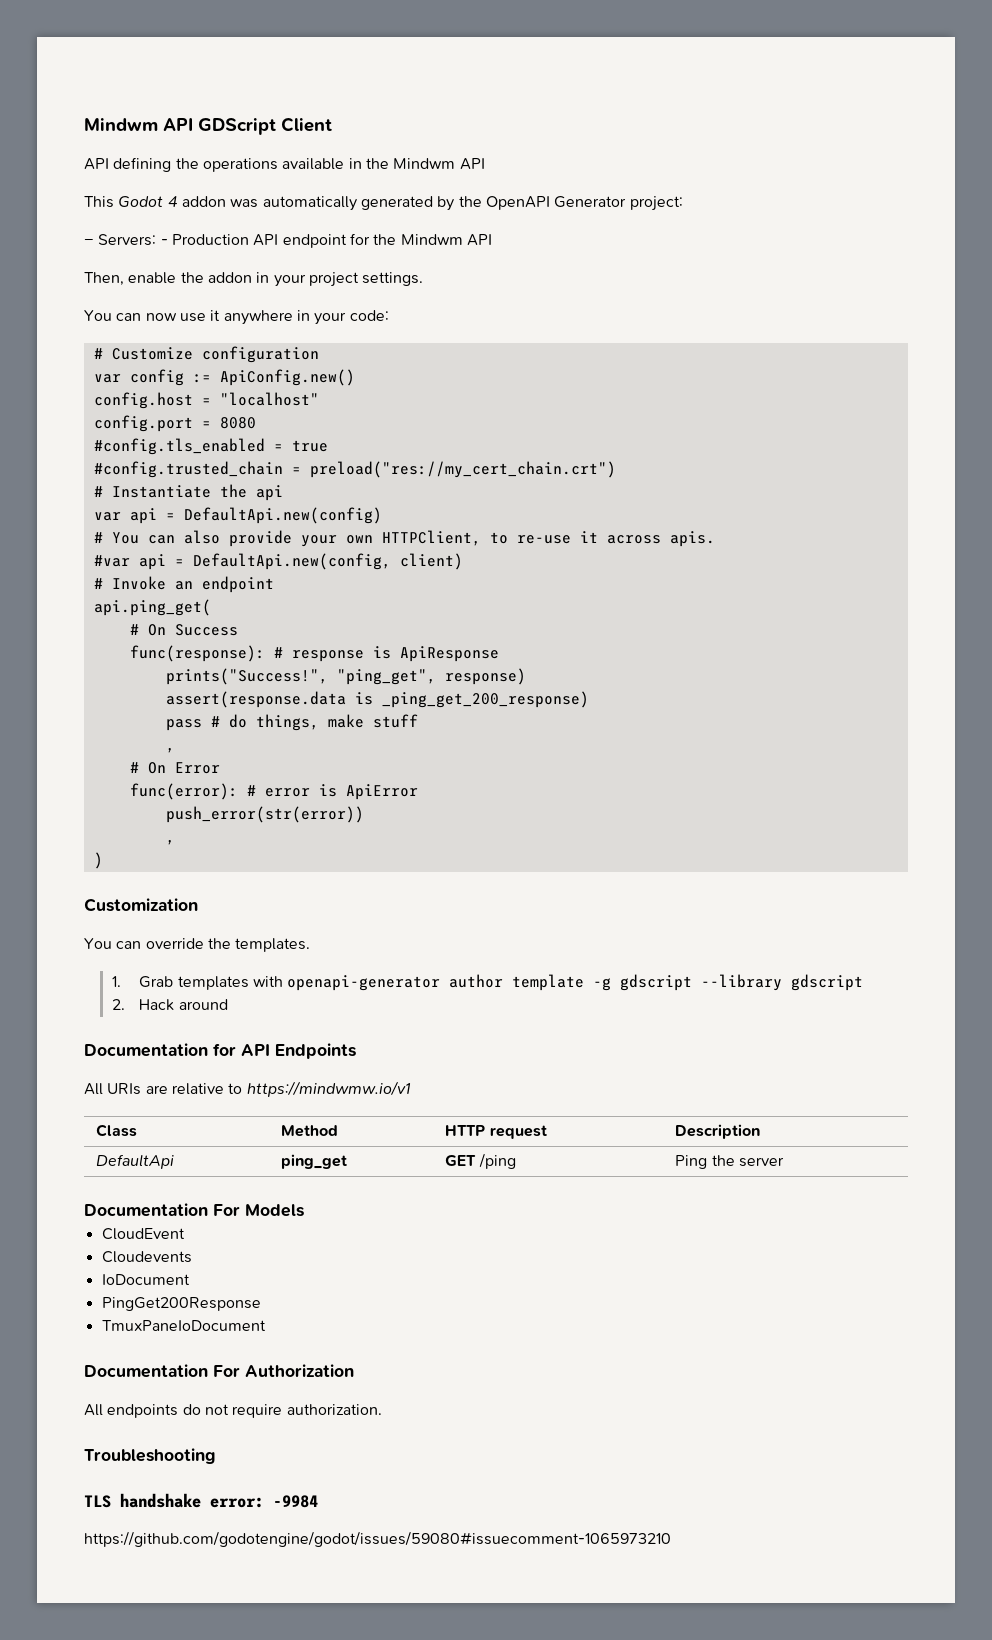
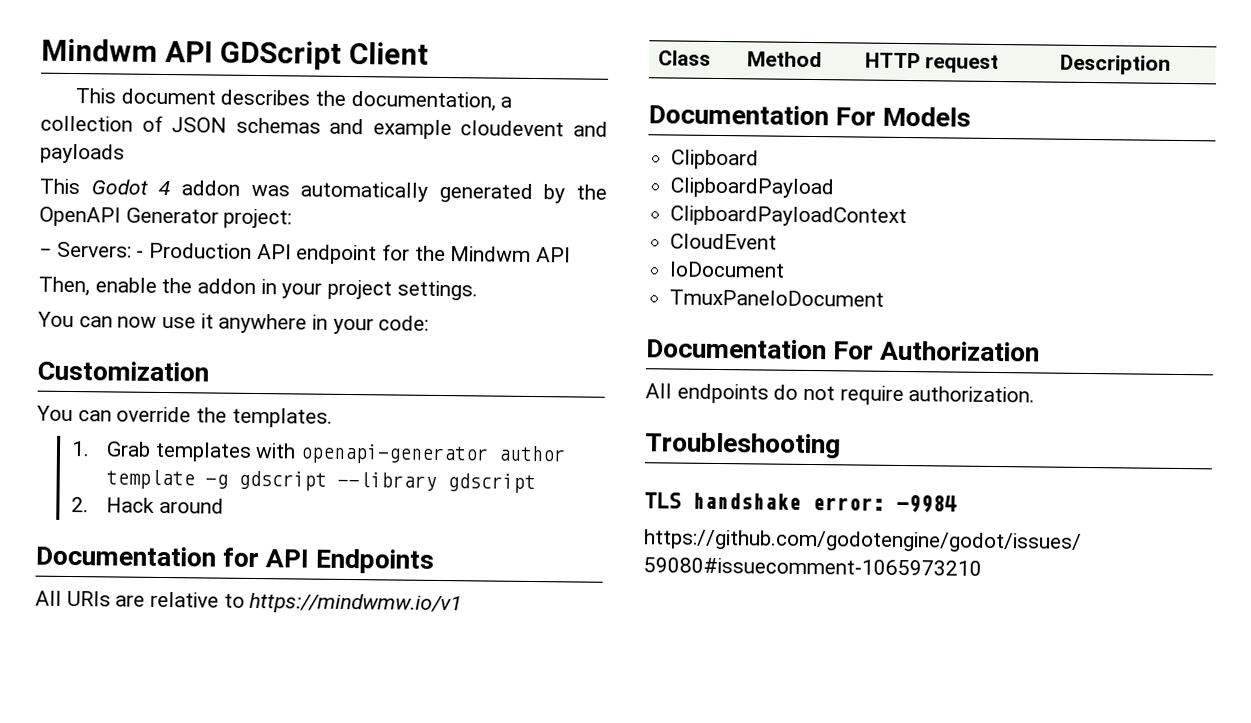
- API defining the operations available in the Mindwm API
+ This document describes the documentation, a collection of JSON schemas and example cloudevent and payloads
- # Customize configuration
- var config := ApiConfig.new()
- config.host = "localhost"
- config.port = 8080
- #config.tls_enabled = true
- #config.trusted_chain = preload("res://my_cert_chain.crt")
- # Instantiate the api
- var api = DefaultApi.new(config)
- # You can also provide your own HTTPClient, to re-use it across apis.
- #var api = DefaultApi.new(config, client)
- # Invoke an endpoint
- api.ping_get(
- # On Success
- func(response): # response is ApiResponse
- prints("Success!", "ping_get", response)
- assert(response.data is _ping_get_200_response)
- pass # do things, make stuff
- ,
- # On Error
- func(error): # error is ApiError
- push_error(str(error))
- ,
- )
- DefaultApi | ping_get | GET /ping | Ping the server
+ Clipboard
+ ClipboardPayload
+ ClipboardPayloadContext
- Cloudevents
- PingGet200Response

